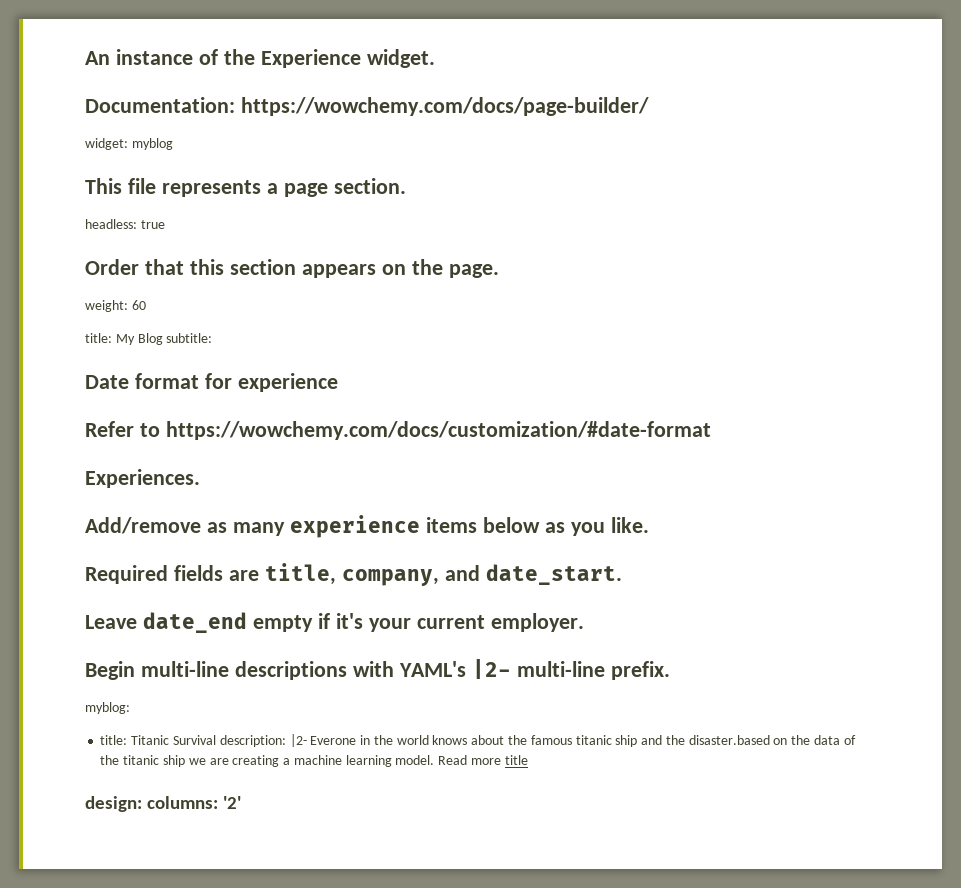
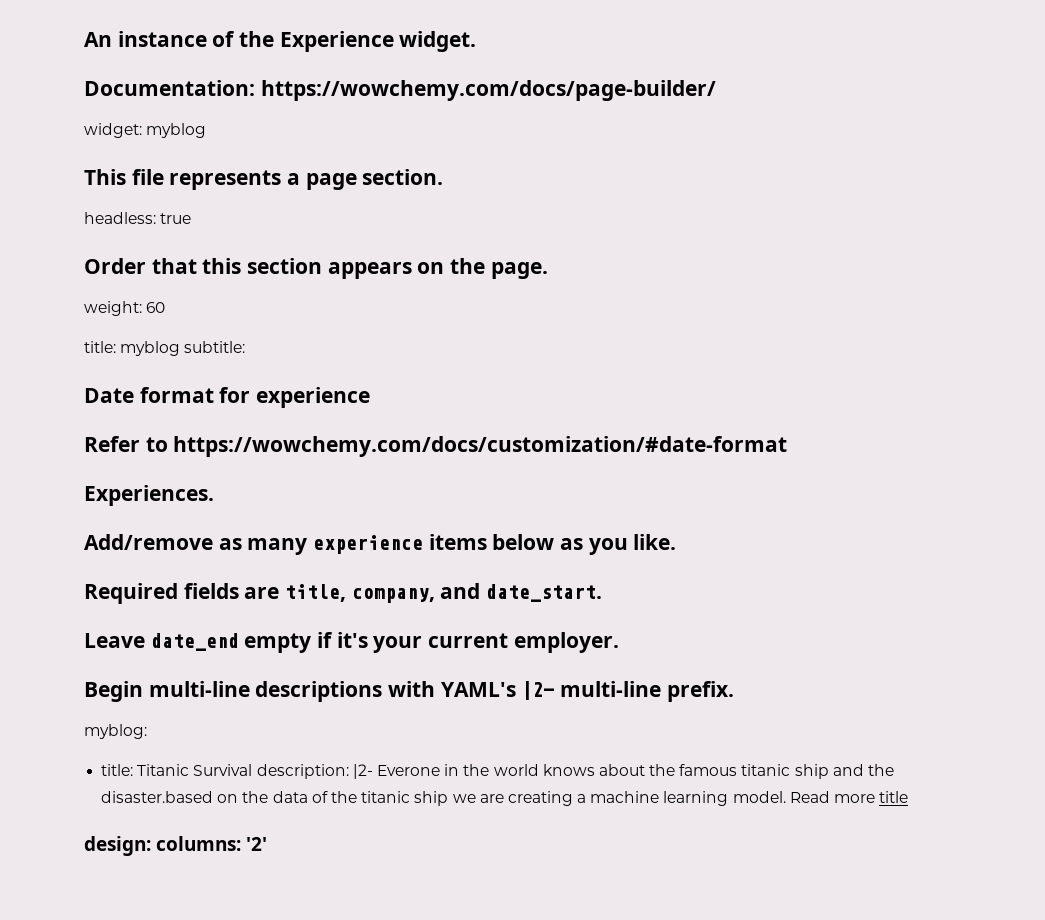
- title: My Blog subtitle:
+ title: myblog subtitle:

